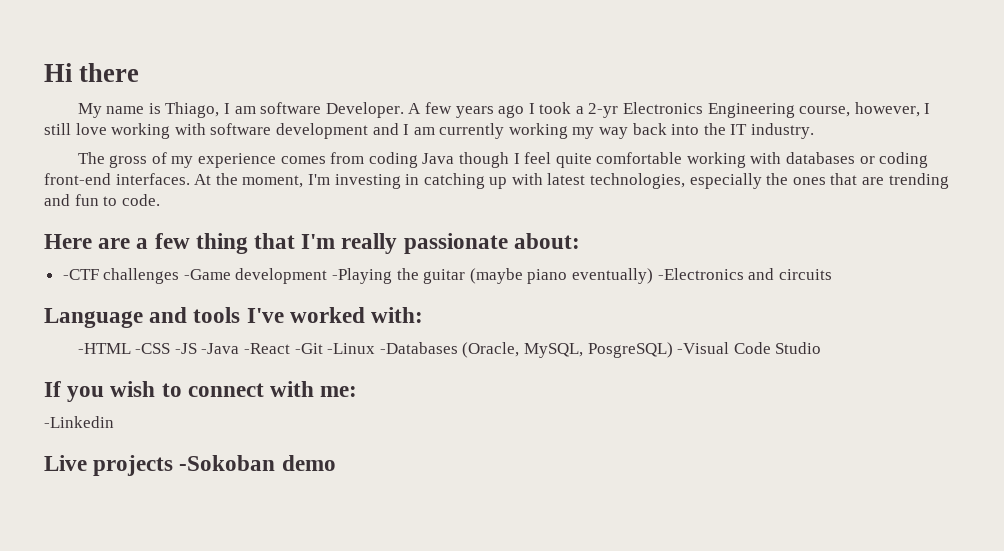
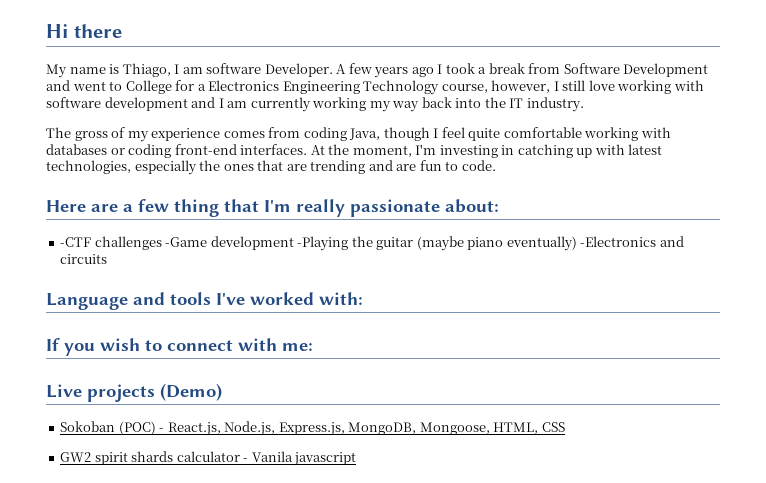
- A few years ago I took a 2-yr Electronics Engineering course, however, I still love working with software development and I am currently working my way back into the IT industry.
+ A few years ago I took a break from Software Development and went to College for a Electronics Engineering Technology course, however, I still love working with software development and I am currently working my way back into the IT industry.
- The gross of my experience comes from coding Java though I feel quite comfortable working with databases or coding front-end interfaces.
+ The gross of my experience comes from coding Java, though I feel quite comfortable working with databases or coding front-end interfaces.
- At the moment, I'm investing in catching up with latest technologies, especially the ones that are trending and fun to code.
+ At the moment, I'm investing in catching up with latest technologies, especially the ones that are trending and are fun to code.
- -HTML -CSS -JS -Java -React -Git -Linux -Databases (Oracle, MySQL, PosgreSQL) -Visual Code Studio
- -Linkedin
- Live projects -Sokoban demo
+ Live projects (Demo)
+ Sokoban (POC) - React.js, Node.js, Express.js, MongoDB, Mongoose, HTML, CSS
+ GW2 spirit shards calculator - Vanila javascript

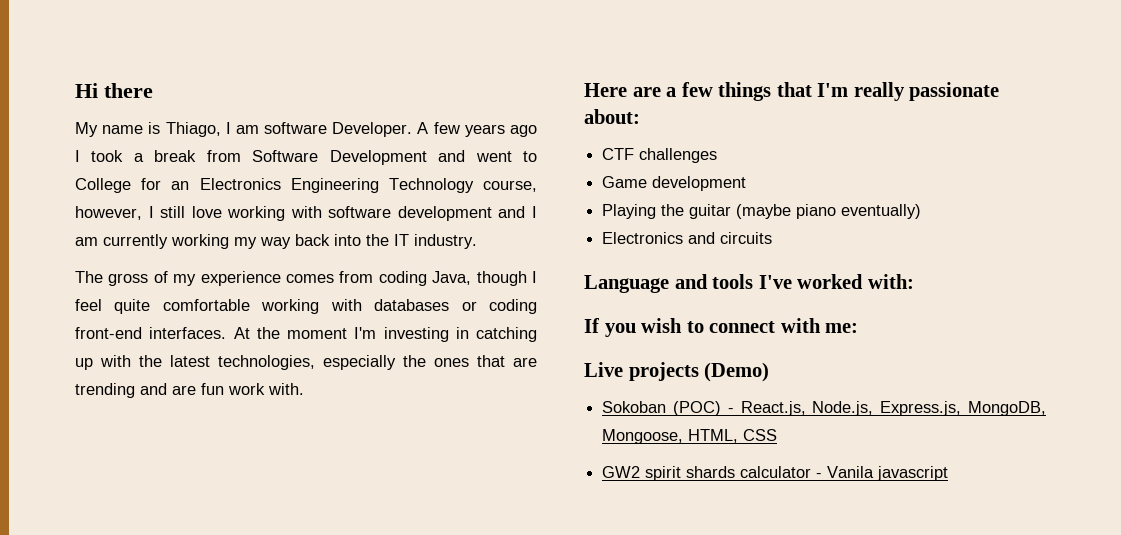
- A few years ago I took a break from Software Development and went to College for a Electronics Engineering Technology course, however, I still love working with software development and I am currently working my way back into the IT industry.
+ A few years ago I took a break from Software Development and went to College for an Electronics Engineering Technology course, however, I still love working with software development and I am currently working my way back into the IT industry.
- At the moment, I'm investing in catching up with latest technologies, especially the ones that are trending and are fun to code.
+ At the moment I'm investing in catching up with the latest technologies, especially the ones that are trending and are fun work with.
- Here are a few thing that I'm really passionate about:
+ Here are a few things that I'm really passionate about:
- -CTF challenges -Game development -Playing the guitar (maybe piano eventually) -Electronics and circuits
+ CTF challenges
+ Game development
+ Playing the guitar (maybe piano eventually)
+ Electronics and circuits

